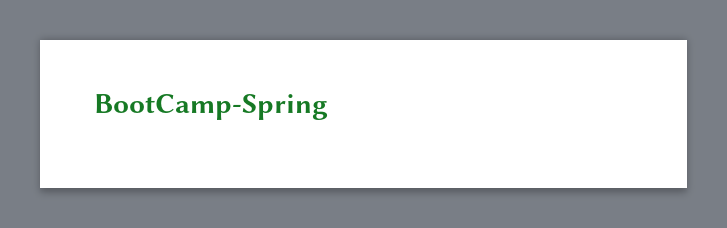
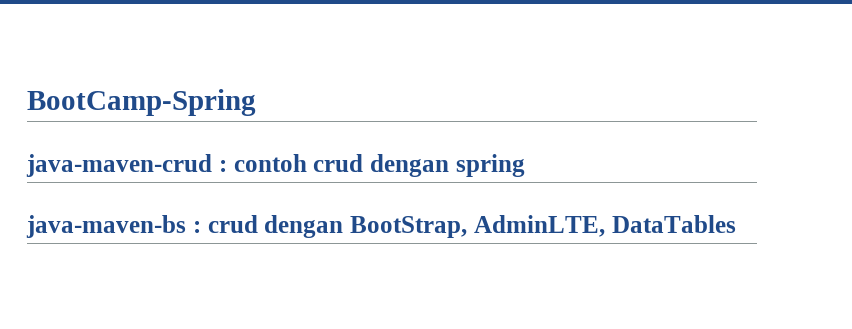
+ java-maven-crud : contoh crud dengan spring
+ java-maven-bs : crud dengan BootStrap, AdminLTE, DataTables

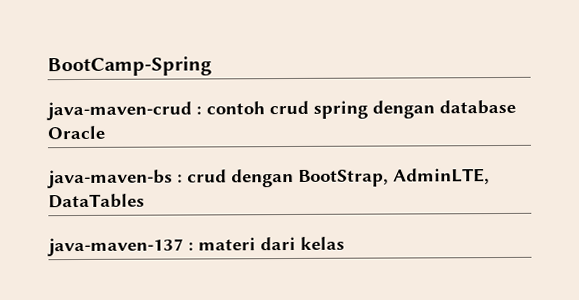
- java-maven-crud : contoh crud dengan spring
+ java-maven-crud : contoh crud spring dengan database Oracle
+ java-maven-137 : materi dari kelas

